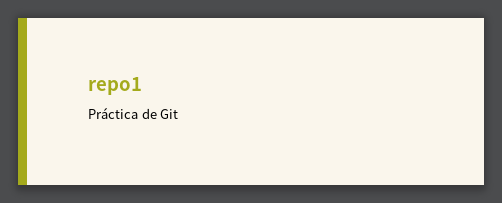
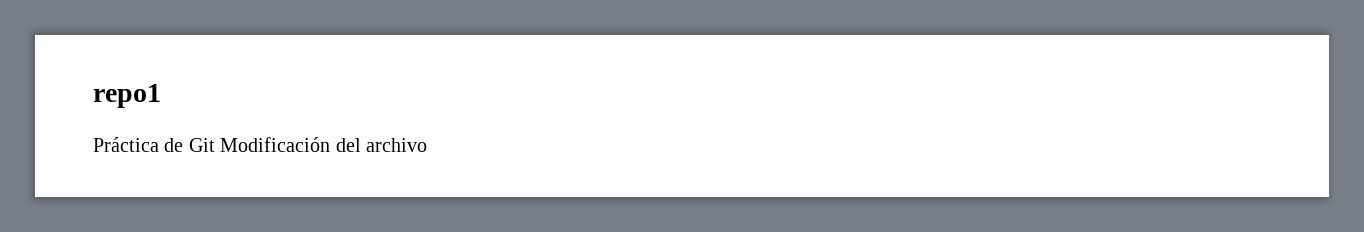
- Práctica de Git
+ Práctica de Git Modificación del archivo

